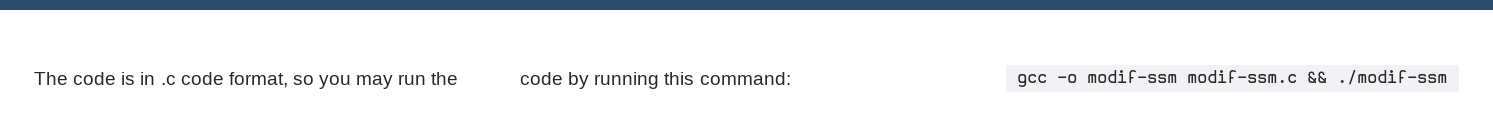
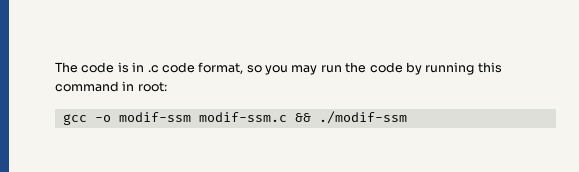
- The code is in .c code format, so you may run the code by running this command:
+ The code is in .c code format, so you may run the code by running this command in root:

